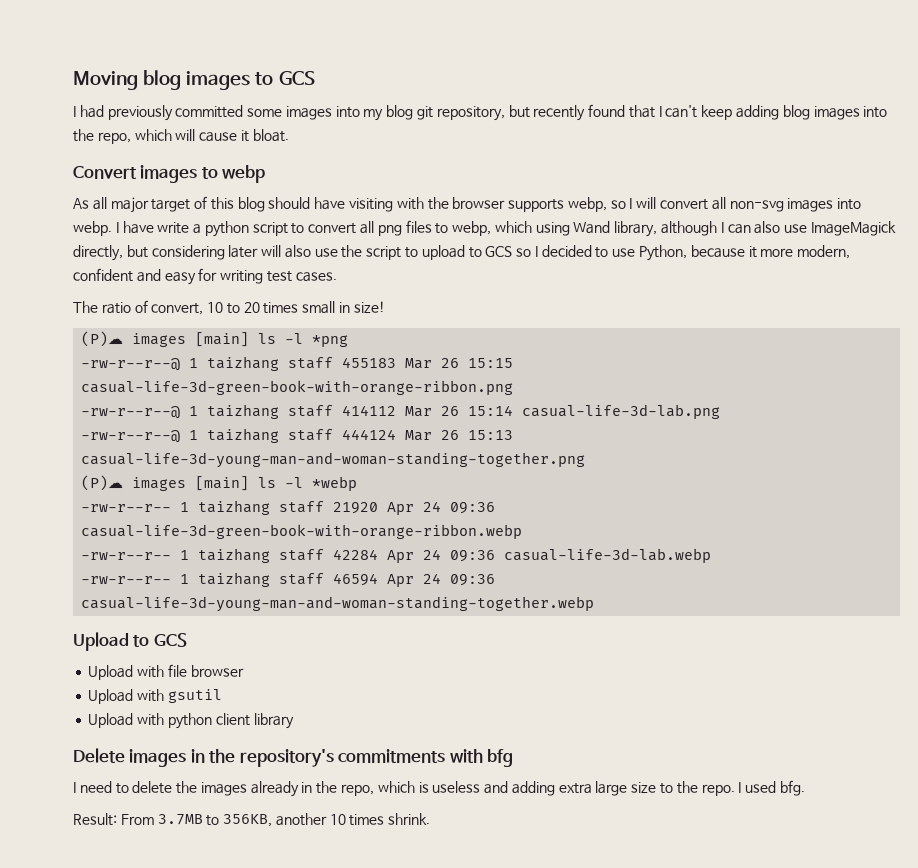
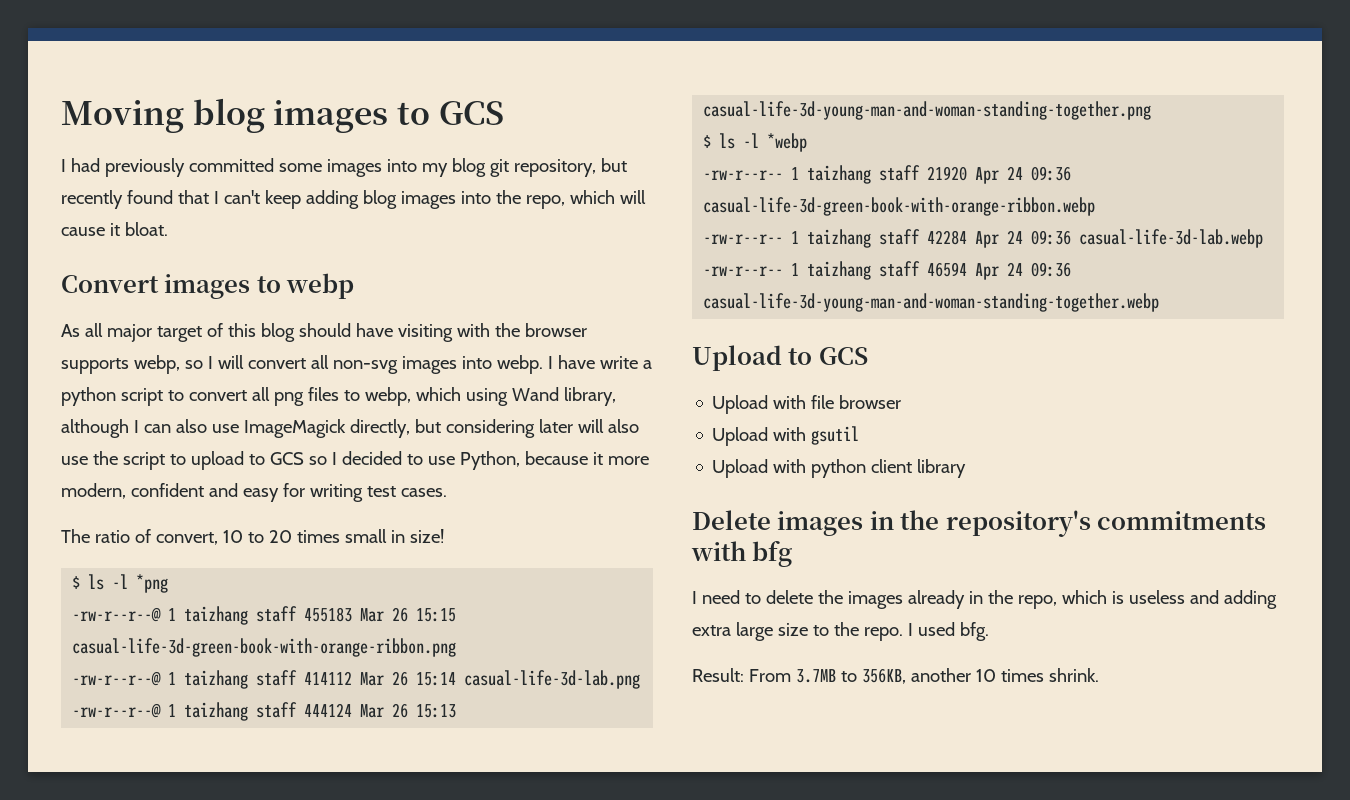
- (P)☁ images [main] ls -l *png
+ $ ls -l *png
- (P)☁ images [main] ls -l *webp
+ $ ls -l *webp

